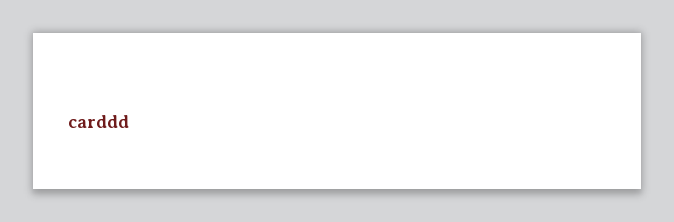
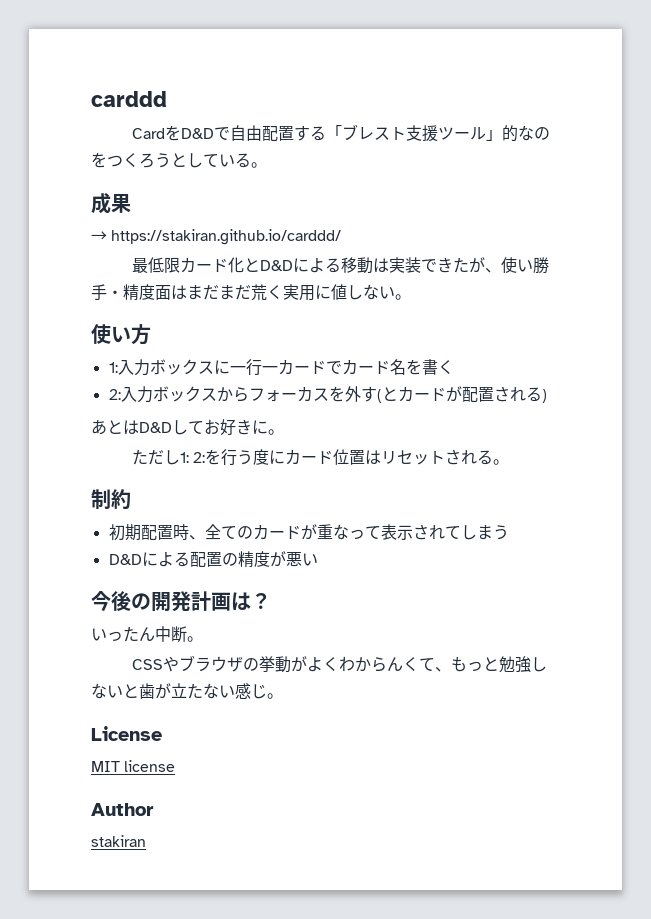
+ CardをD&Dで自由配置する「ブレスト支援ツール」的なのをつくろうとしている。
+ 成果
+ → https://stakiran.github.io/carddd/
+ 最低限カード化とD&Dによる移動は実装できたが、使い勝手・精度面はまだまだ荒く実用に値しない。
+ 使い方
+ 1:入力ボックスに一行一カードでカード名を書く
+ 2:入力ボックスからフォーカスを外す(とカードが配置される)
+ あとはD&Dしてお好きに。
+ ただし1: 2:を行う度にカード位置はリセットされる。
+ 制約
+ 初期配置時、全てのカードが重なって表示されてしまう
+ D&Dによる配置の精度が悪い
+ 今後の開発計画は？
+ いったん中断。
+ CSSやブラウザの挙動がよくわからんくて、もっと勉強しないと歯が立たない感じ。
+ License
+ MIT license
+ Author
+ stakiran

